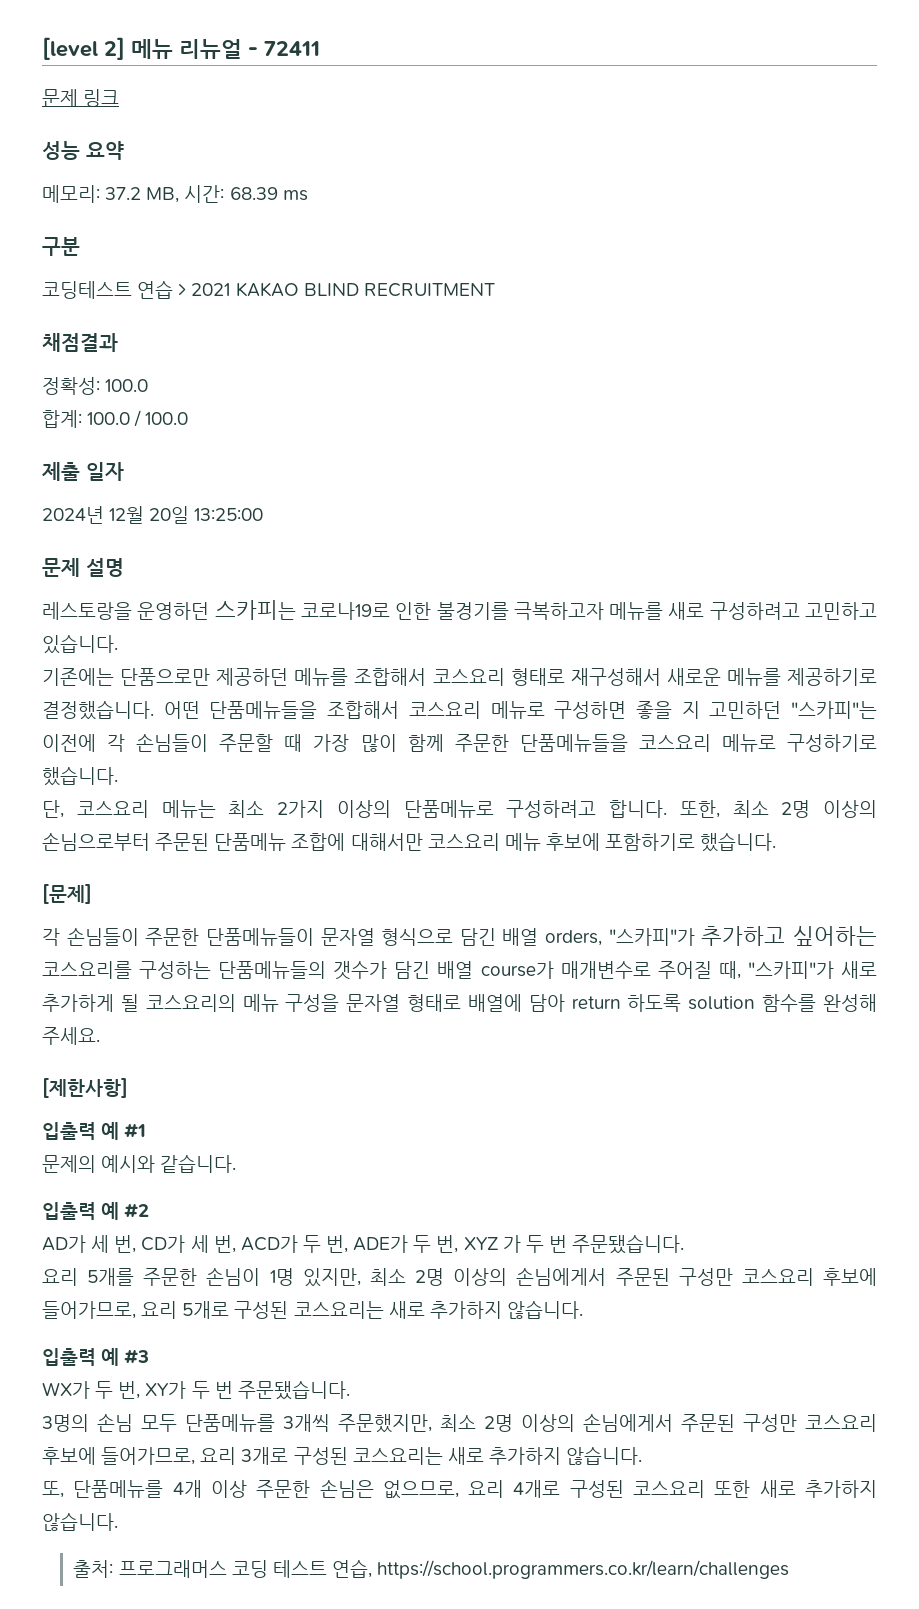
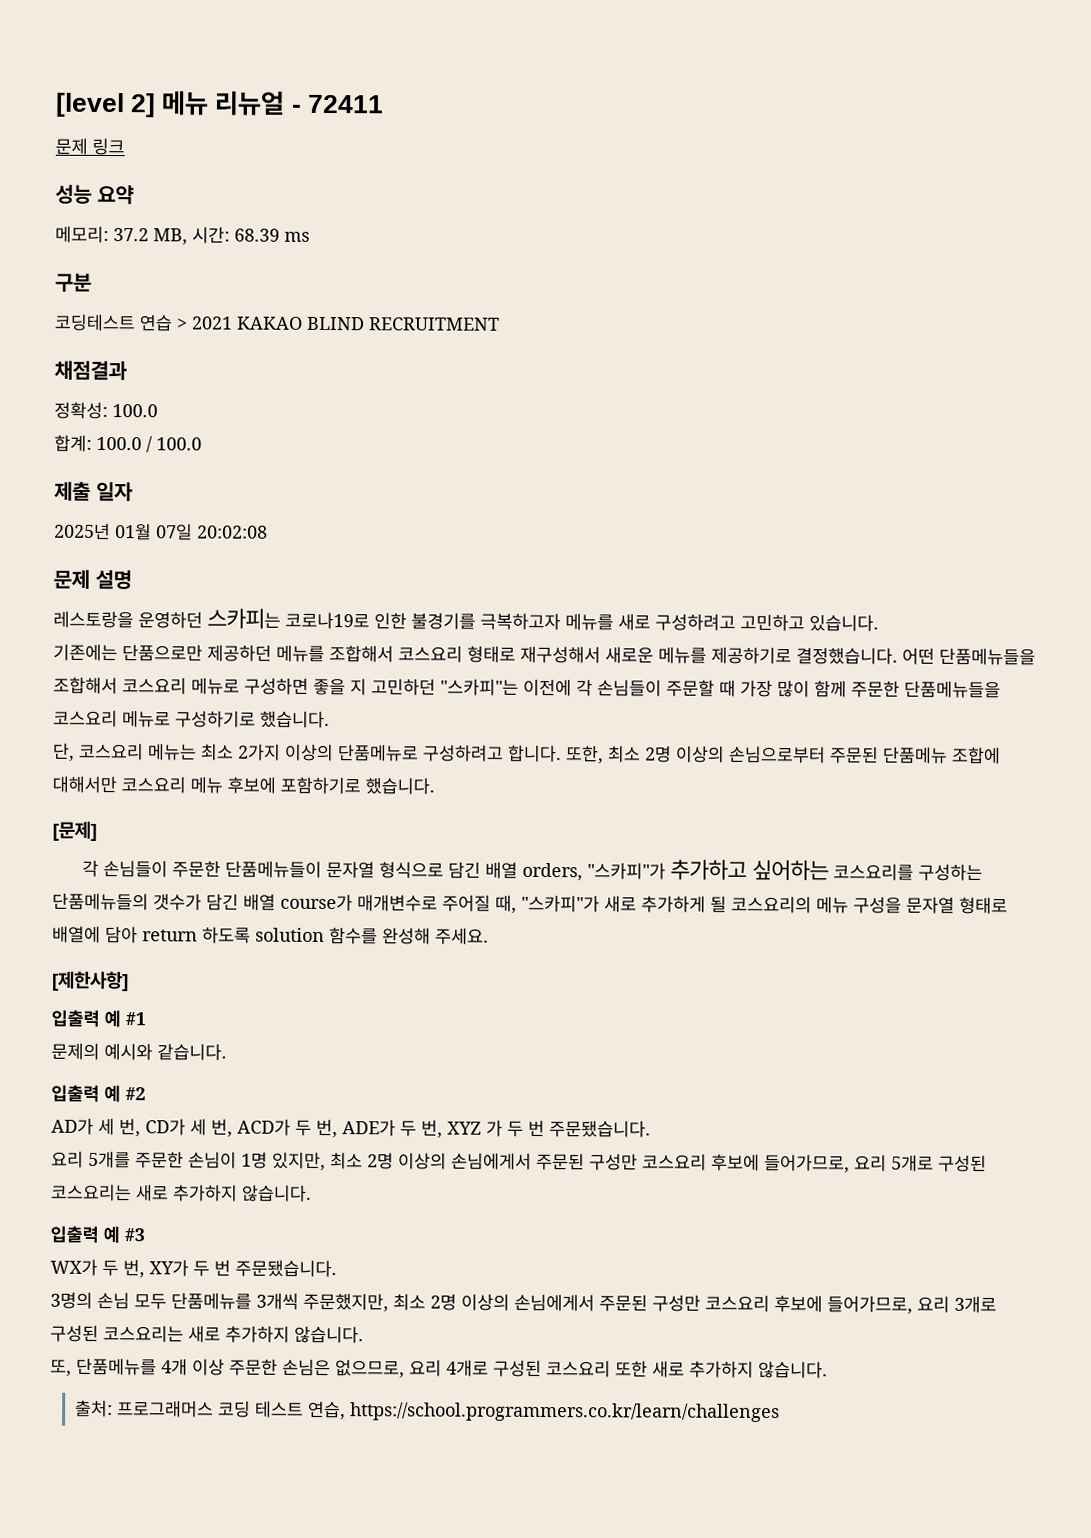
- 2024년 12월 20일 13:25:00
+ 2025년 01월 07일 20:02:08

